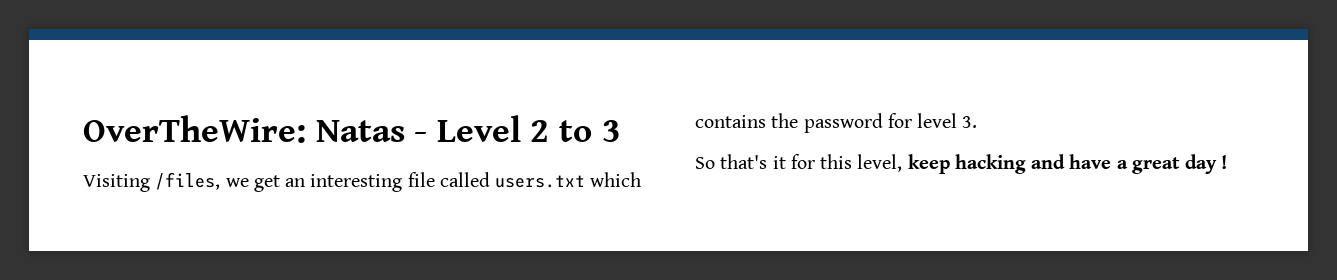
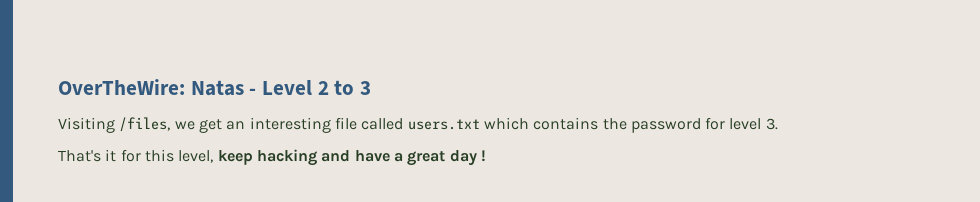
- So that's it for this level, keep hacking and have a great day !
+ That's it for this level, keep hacking and have a great day !

